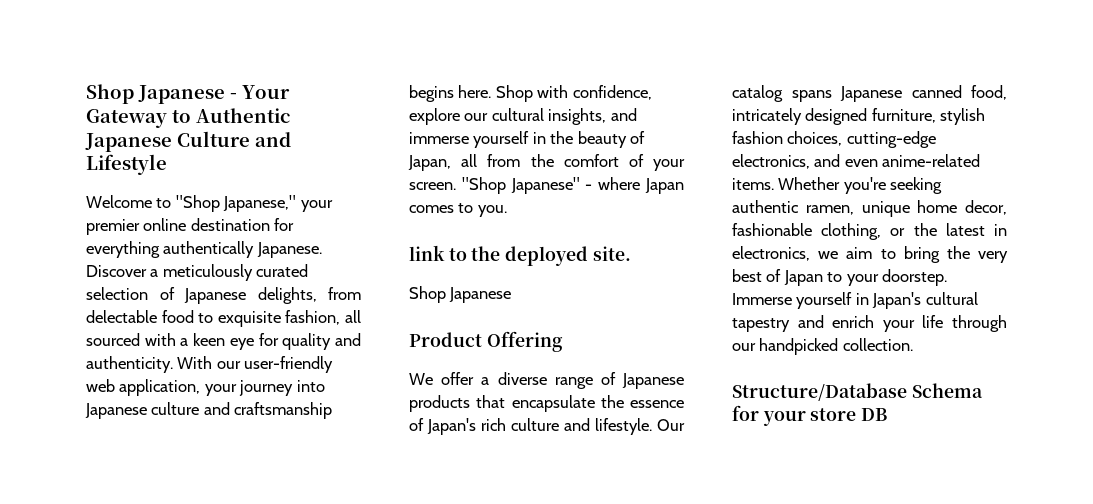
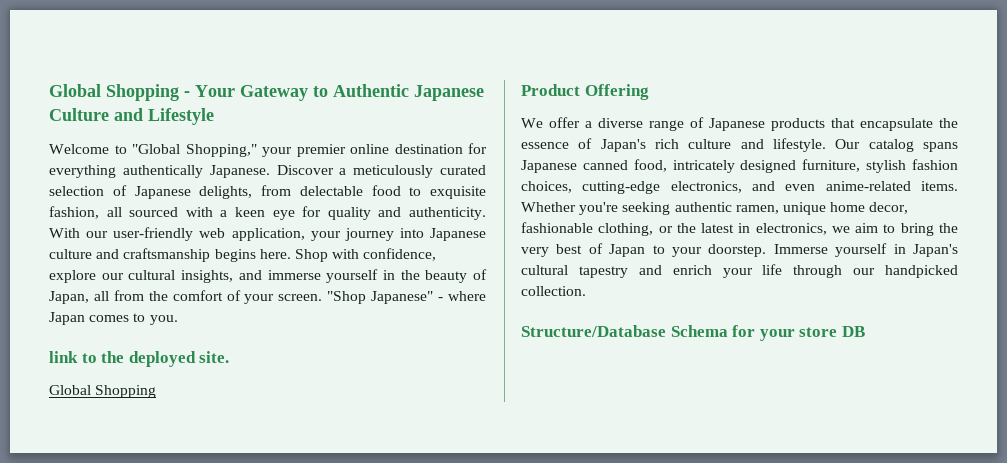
- Shop Japanese - Your Gateway to Authentic Japanese Culture and Lifestyle
+ Global Shopping - Your Gateway to Authentic Japanese Culture and Lifestyle
- Welcome to "Shop Japanese," your premier online destination for everything authentically Japanese.
+ Welcome to "Global Shopping," your premier online destination for everything authentically Japanese.
  link to the deployed site.
- Shop Japanese
+ Global Shopping

